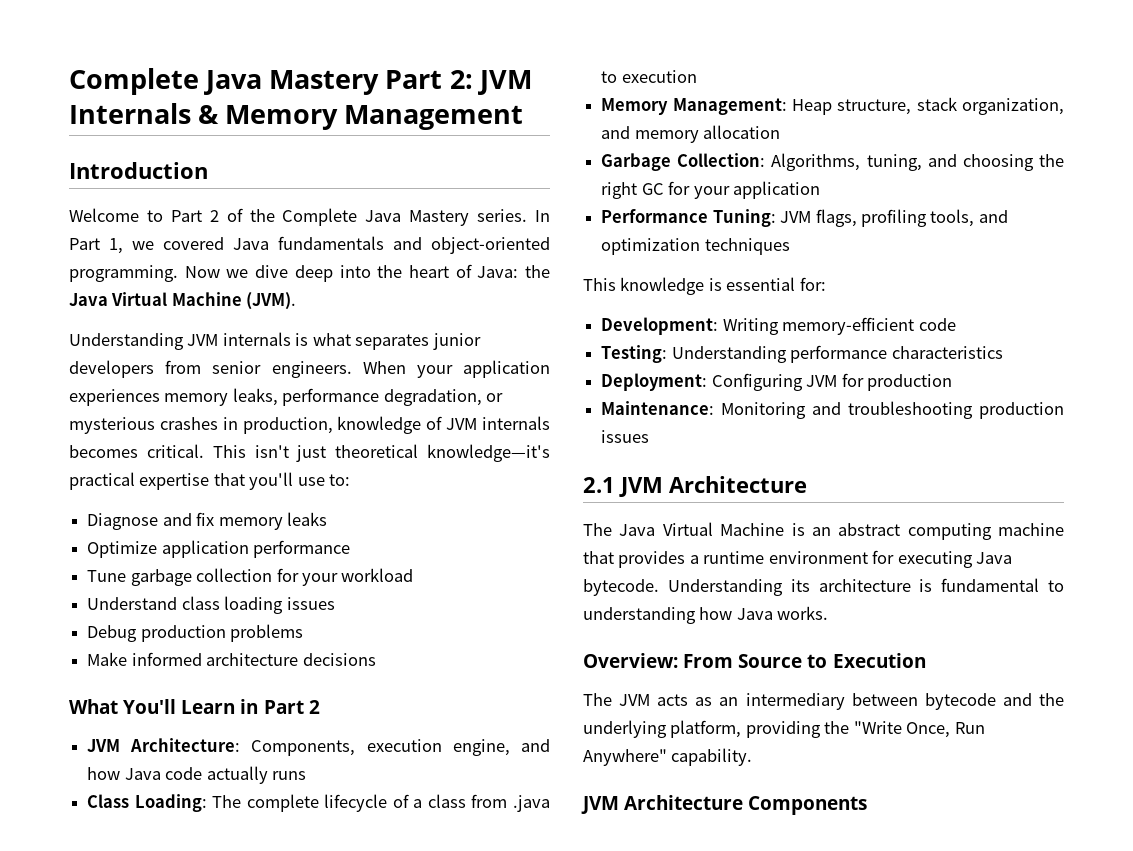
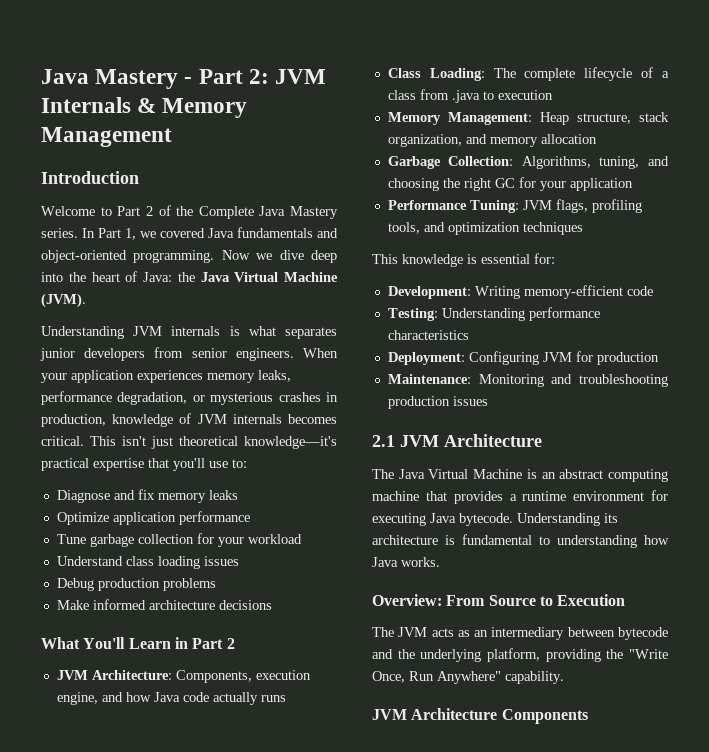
- Complete Java Mastery Part 2: JVM Internals & Memory Management
+ Java Mastery - Part 2: JVM Internals & Memory Management

